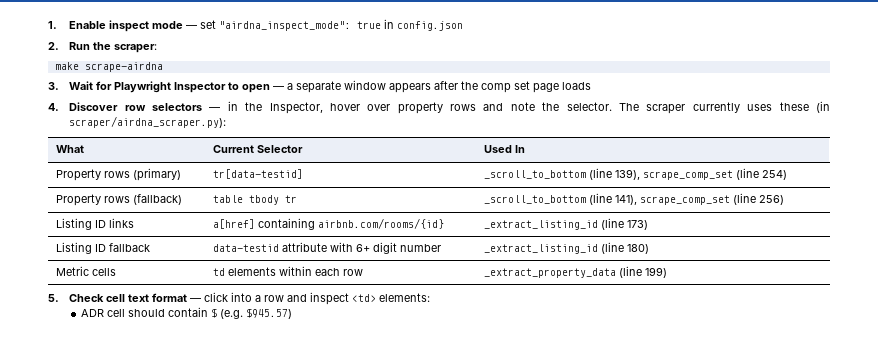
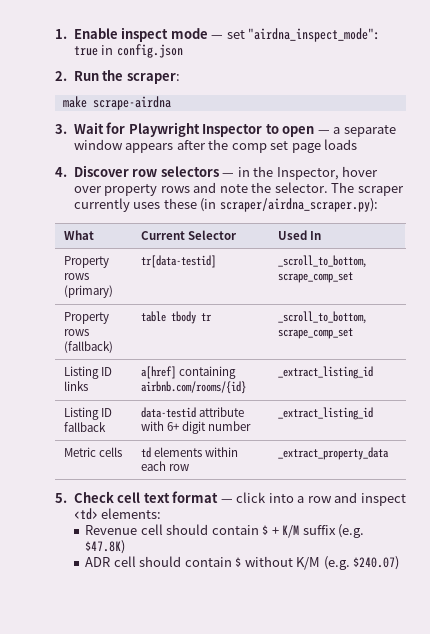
- Property rows (primary) | tr[data-testid] | _scroll_to_bottom (line 139), scrape_comp_set (line 254)
+ Property rows (primary) | tr[data-testid] | _scroll_to_bottom, scrape_comp_set
- Property rows (fallback) | table tbody tr | _scroll_to_bottom (line 141), scrape_comp_set (line 256)
+ Property rows (fallback) | table tbody tr | _scroll_to_bottom, scrape_comp_set
- Listing ID links | a[href] containing airbnb.com/rooms/{id} | _extract_listing_id (line 173)
+ Listing ID links | a[href] containing airbnb.com/rooms/{id} | _extract_listing_id
- Listing ID fallback | data-testid attribute with 6+ digit number | _extract_listing_id (line 180)
+ Listing ID fallback | data-testid attribute with 6+ digit number | _extract_listing_id
- Metric cells | td elements within each row | _extract_property_data (line 199)
+ Metric cells | td elements within each row | _extract_property_data
+ Revenue cell should contain $ + K/M suffix (e.g. $47.8K)
- ADR cell should contain $ (e.g. $945.57)
+ ADR cell should contain $ without K/M (e.g. $240.07)

